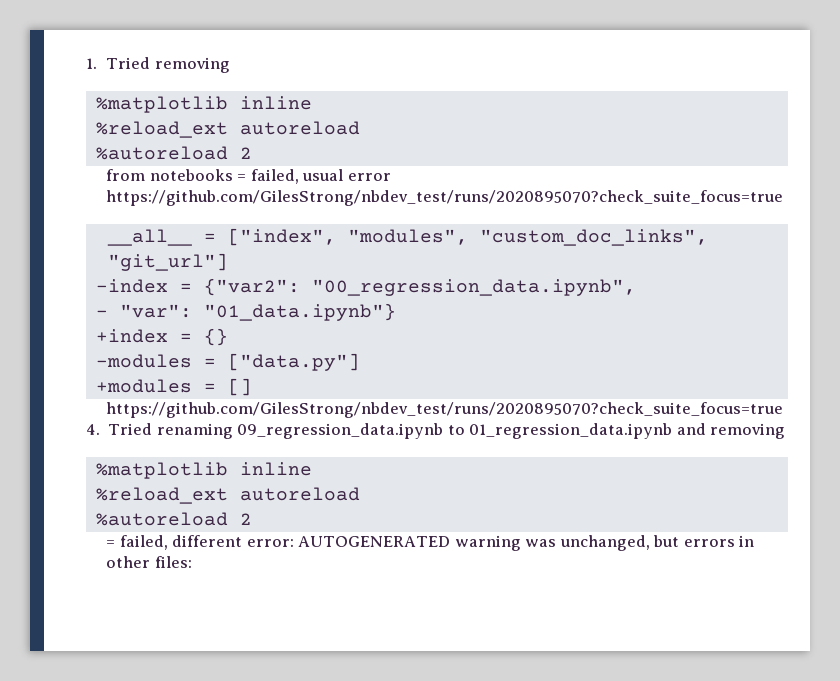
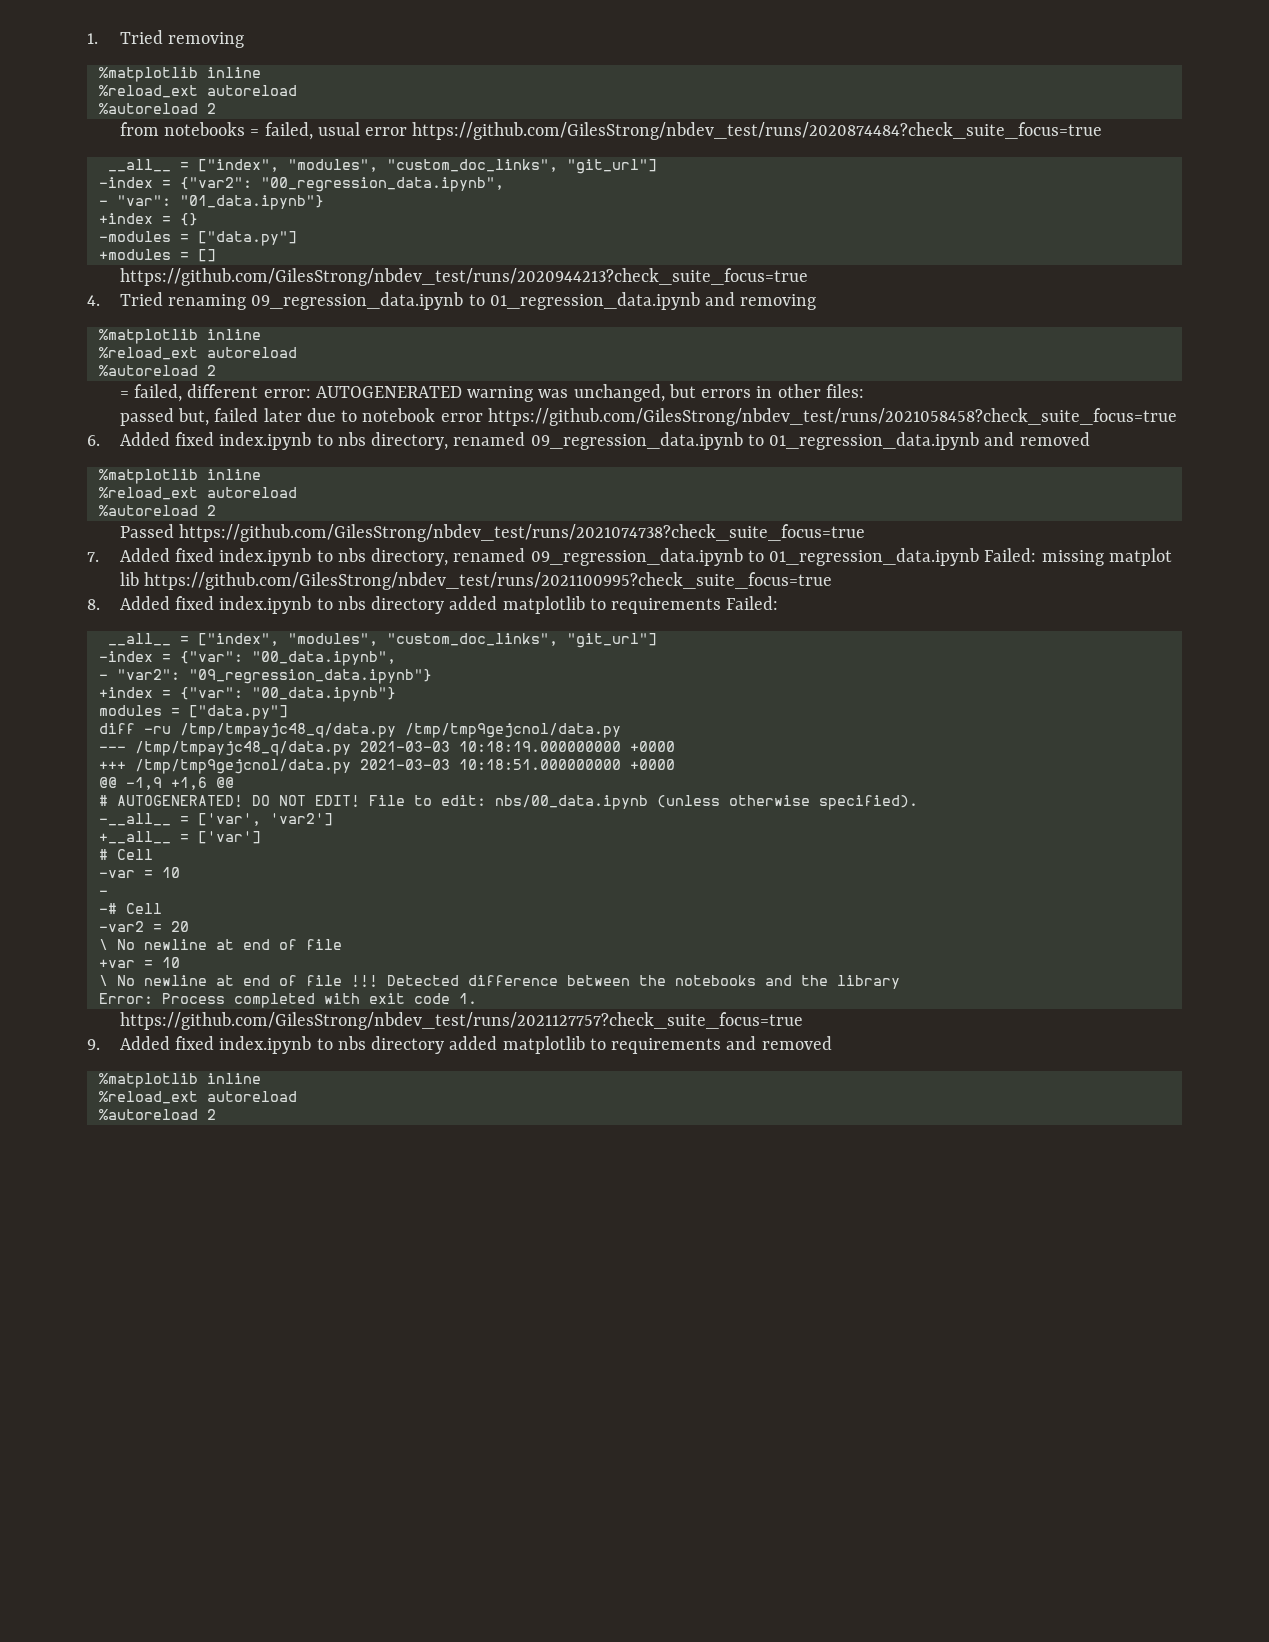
- from notebooks = failed, usual error https://github.com/GilesStrong/nbdev_test/runs/2020895070?check_suite_focus=true
+ from notebooks = failed, usual error https://github.com/GilesStrong/nbdev_test/runs/2020874484?check_suite_focus=true
  +modules = []
- https://github.com/GilesStrong/nbdev_test/runs/2020895070?check_suite_focus=true
+ https://github.com/GilesStrong/nbdev_test/runs/2020944213?check_suite_focus=true
+ passed but, failed later due to notebook error https://github.com/GilesStrong/nbdev_test/runs/2021058458?check_suite_focus=true
+ 6. Added fixed index.ipynb to nbs directory, renamed 09_regression_data.ipynb to 01_regression_data.ipynb and removed
+ %matplotlib inline
+ %reload_ext autoreload
+ %autoreload 2
+ Passed https://github.com/GilesStrong/nbdev_test/runs/2021074738?check_suite_focus=true
+ 7. Added fixed index.ipynb to nbs directory, renamed 09_regression_data.ipynb to 01_regression_data.ipynb Failed: missing matplot lib https://github.com/GilesStrong/nbdev_test/runs/2021100995?check_suite_focus=true
+ 8. Added fixed index.ipynb to nbs directory added matplotlib to requirements Failed:
+ __all__ = ["index", "modules", "custom_doc_links", "git_url"]
+ -index = {"var": "00_data.ipynb",
+ - "var2": "09_regression_data.ipynb"}
+ +index = {"var": "00_data.ipynb"}
+ modules = ["data.py"]
+ diff -ru /tmp/tmpayjc48_q/data.py /tmp/tmp9gejcnol/data.py
+ --- /tmp/tmpayjc48_q/data.py 2021-03-03 10:18:19.000000000 +0000
+ +++ /tmp/tmp9gejcnol/data.py 2021-03-03 10:18:51.000000000 +0000
+ @@ -1,9 +1,6 @@
+ # AUTOGENERATED! DO NOT EDIT! File to edit: nbs/00_data.ipynb (unless otherwise specified).
+ -__all__ = ['var', 'var2']
+ +__all__ = ['var']
+ # Cell
+ -var = 10
+ -
+ -# Cell
+ -var2 = 20
+ \ No newline at end of file
+ +var = 10
+ \ No newline at end of file !!! Detected difference between the notebooks and the library
+ Error: Process completed with exit code 1.
+ https://github.com/GilesStrong/nbdev_test/runs/2021127757?check_suite_focus=true
+ 9. Added fixed index.ipynb to nbs directory added matplotlib to requirements and removed
+ %matplotlib inline
+ %reload_ext autoreload
+ %autoreload 2

